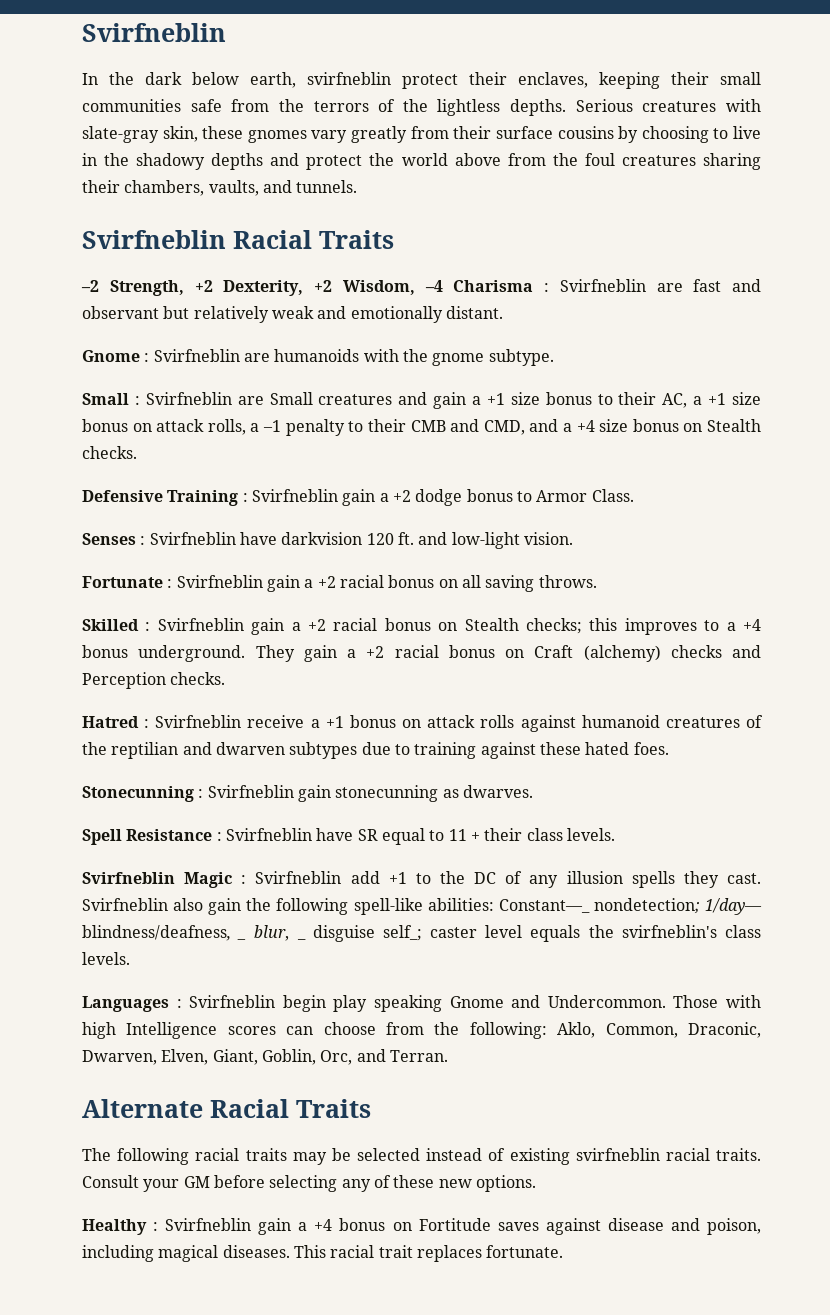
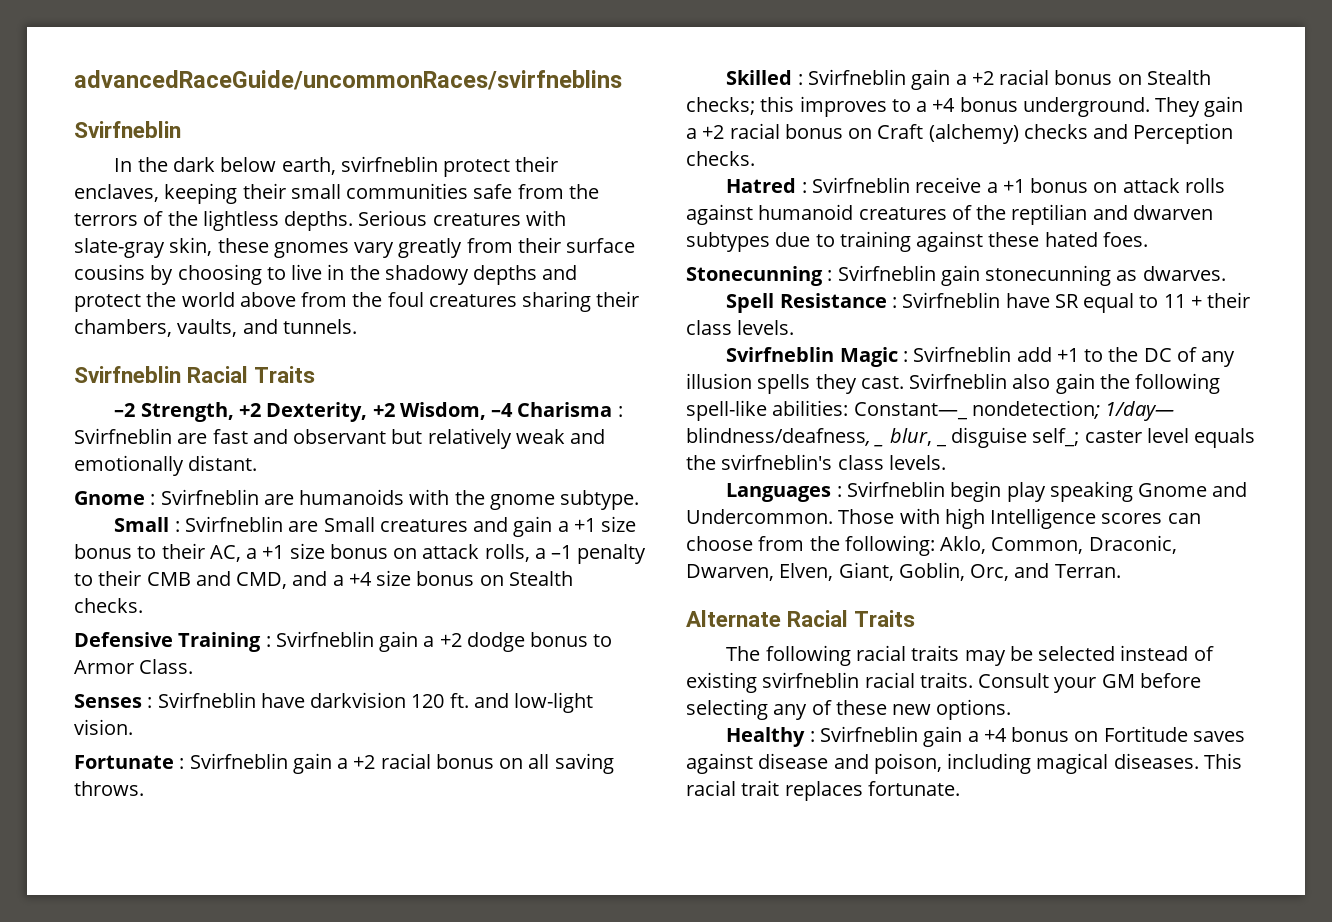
+ advancedRaceGuide/uncommonRaces/svirfneblins

